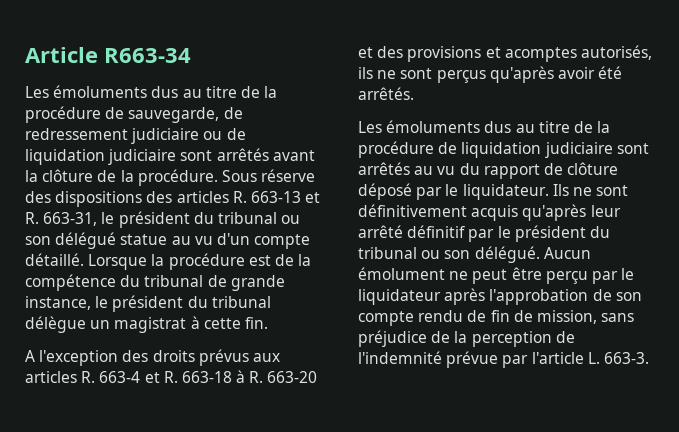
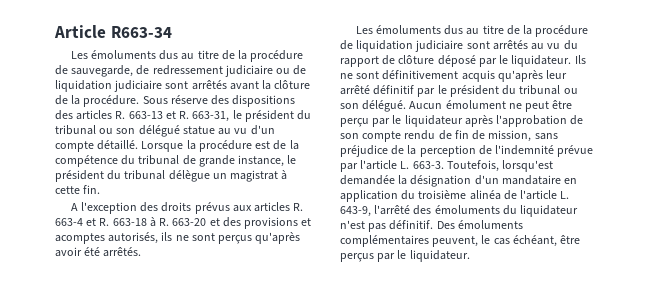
+ Toutefois, lorsqu'est demandée la désignation d'un mandataire en application du troisième alinéa de l'article L. 643-9, l'arrêté des émoluments du liquidateur n'est pas définitif. Des émoluments complémentaires peuvent, le cas échéant, être perçus par le liquidateur.

